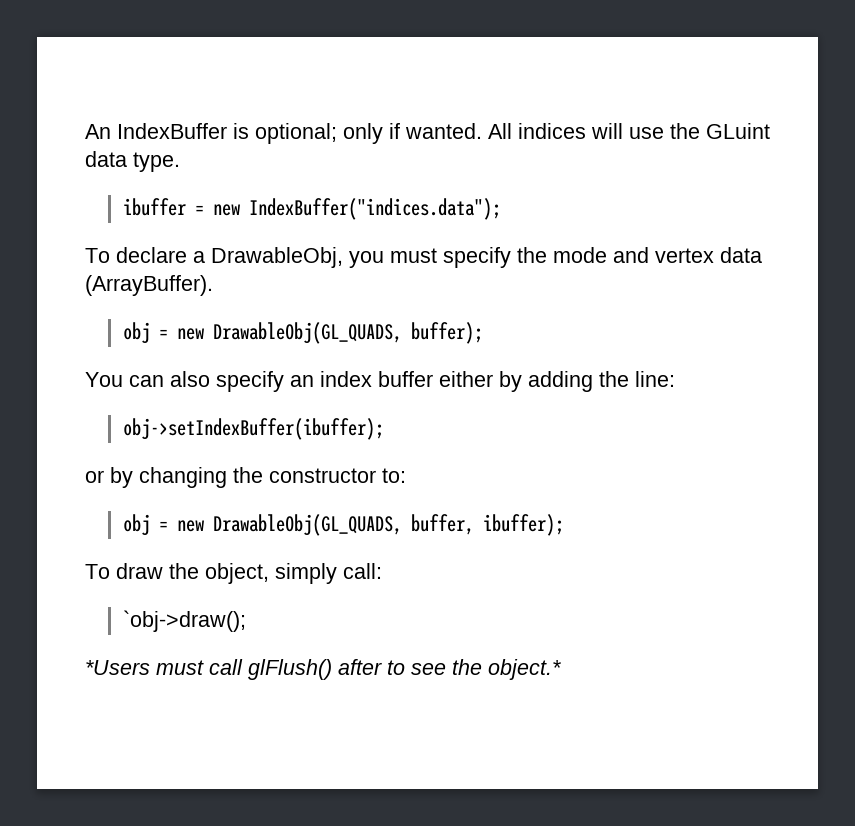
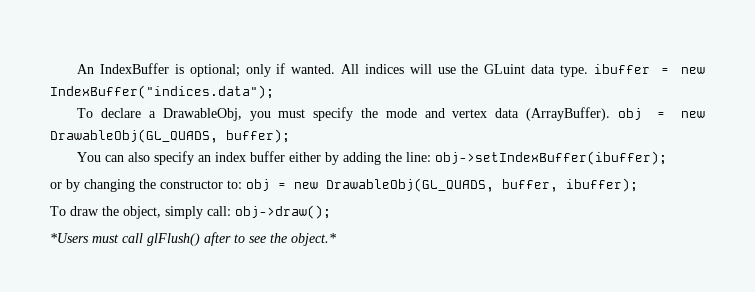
- All indices will use the GLuint data type.
- ibuffer = new IndexBuffer("indices.data");
+ All indices will use the GLuint data type. ibuffer = new IndexBuffer("indices.data");
- To declare a DrawableObj, you must specify the mode and vertex data (ArrayBuffer).
- obj = new DrawableObj(GL_QUADS, buffer);
+ To declare a DrawableObj, you must specify the mode and vertex data (ArrayBuffer). obj = new DrawableObj(GL_QUADS, buffer);
- You can also specify an index buffer either by adding the line:
- obj->setIndexBuffer(ibuffer);
+ You can also specify an index buffer either by adding the line: obj->setIndexBuffer(ibuffer);
- or by changing the constructor to:
- obj = new DrawableObj(GL_QUADS, buffer, ibuffer);
+ or by changing the constructor to: obj = new DrawableObj(GL_QUADS, buffer, ibuffer);
- To draw the object, simply call:
- `obj->draw();
+ To draw the object, simply call: obj->draw();

